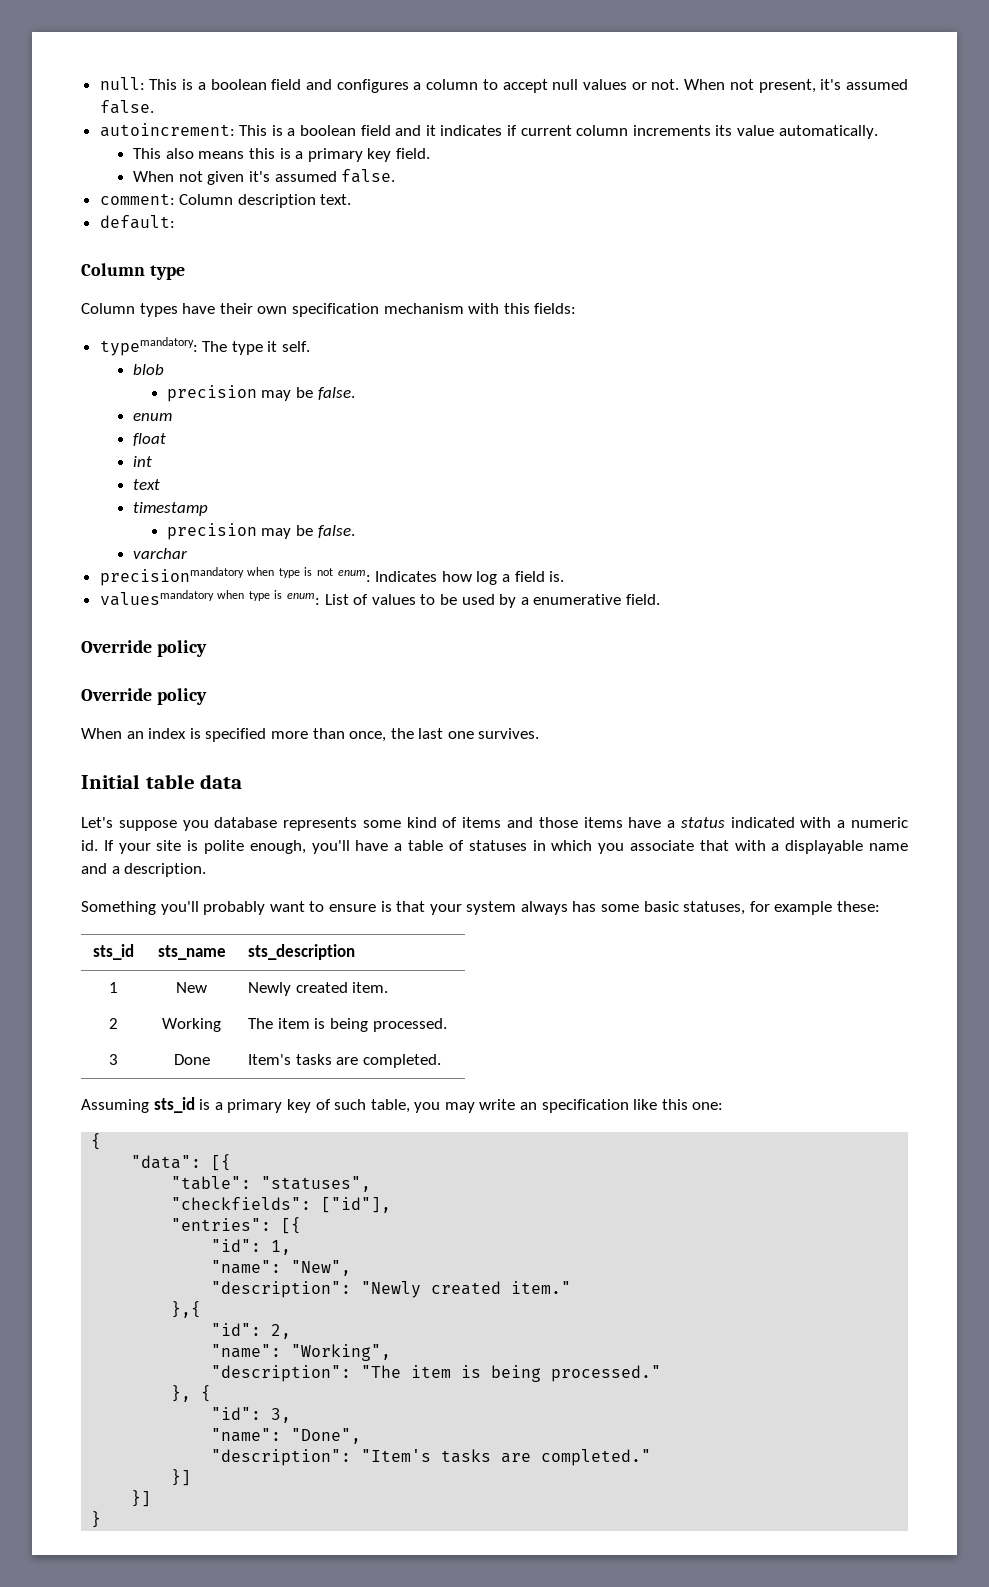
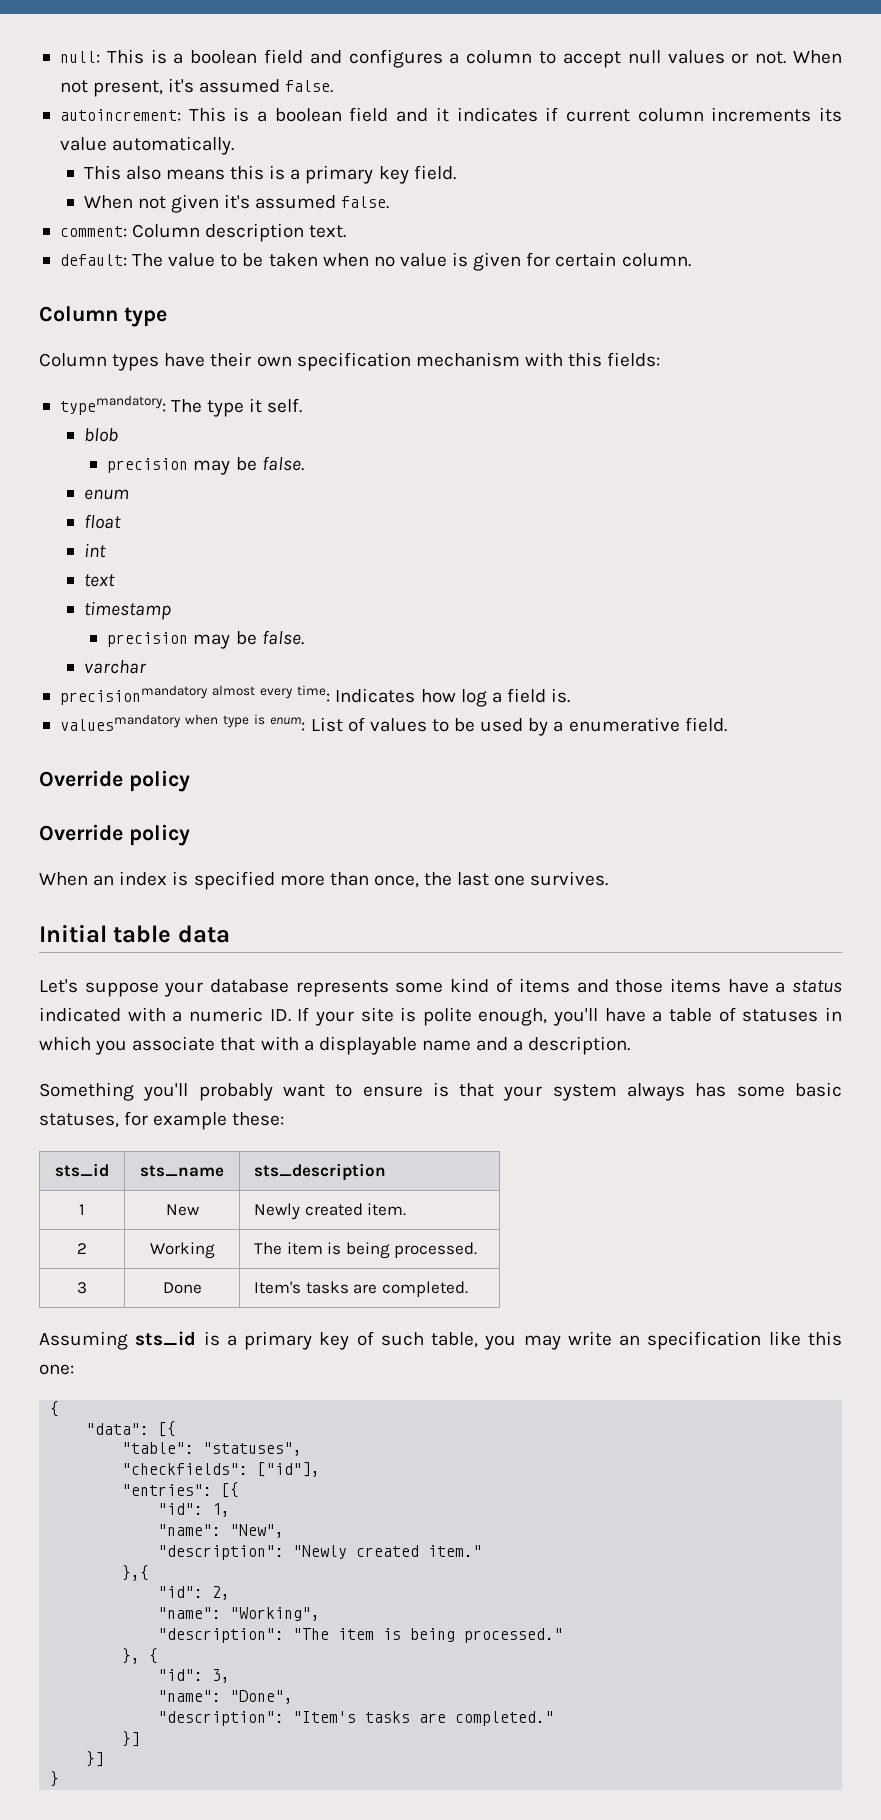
- default:
+ default: The value to be taken when no value is given for certain column.
- precisionmandatory when type is not enum: Indicates how log a field is.
+ precisionmandatory almost every time: Indicates how log a field is.
- Let's suppose you database represents some kind of items and those items have a status indicated with a numeric id. If your site is polite enough, you'll have a table of statuses in which you associate that with a displayable name and a description.
+ Let's suppose your database represents some kind of items and those items have a status indicated with a numeric ID. If your site is polite enough, you'll have a table of statuses in which you associate that with a displayable name and a description.

